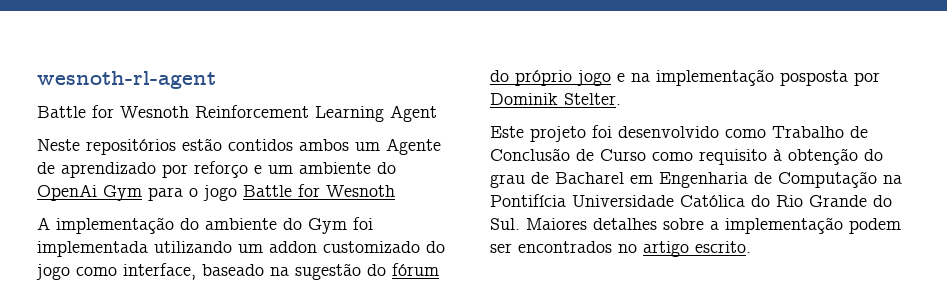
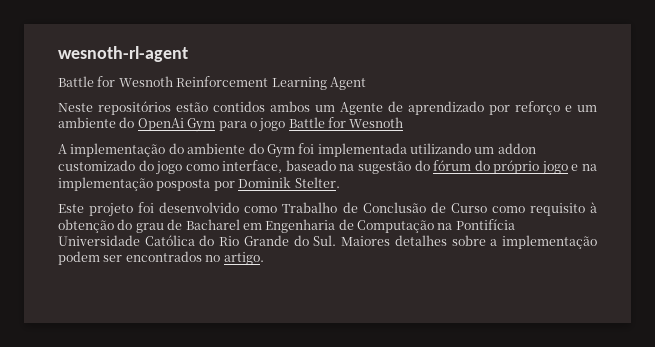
- Este projeto foi desenvolvido como Trabalho de Conclusão de Curso como requisito à obtenção do grau de Bacharel em Engenharia de Computação na Pontifícia Universidade Católica do Rio Grande do Sul. Maiores detalhes sobre a implementação podem ser encontrados no artigo escrito.
+ Este projeto foi desenvolvido como Trabalho de Conclusão de Curso como requisito à obtenção do grau de Bacharel em Engenharia de Computação na Pontifícia Universidade Católica do Rio Grande do Sul. Maiores detalhes sobre a implementação podem ser encontrados no artigo.

